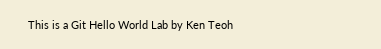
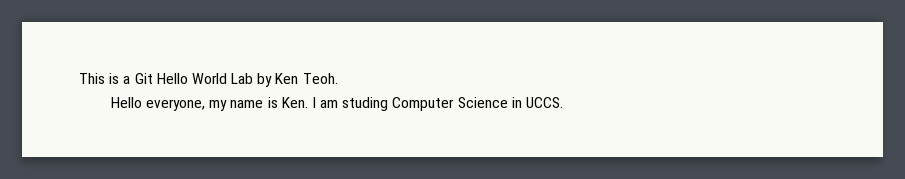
- This is a Git Hello World Lab by Ken Teoh
+ This is a Git Hello World Lab by Ken Teoh.
+ Hello everyone, my name is Ken. I am studing Computer Science in UCCS.

